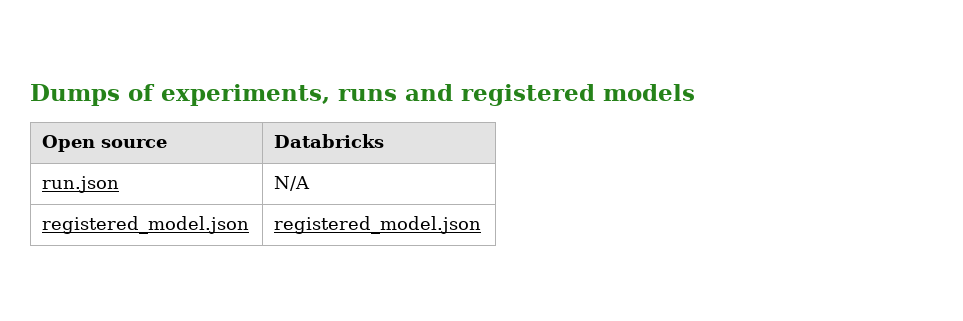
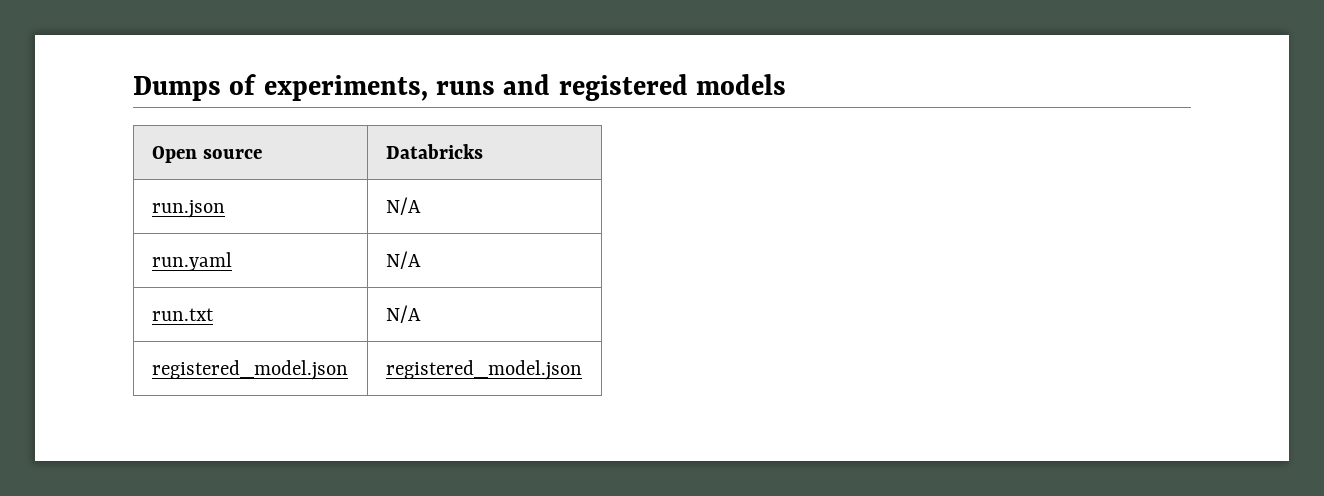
+ run.yaml | N/A
+ run.txt | N/A

